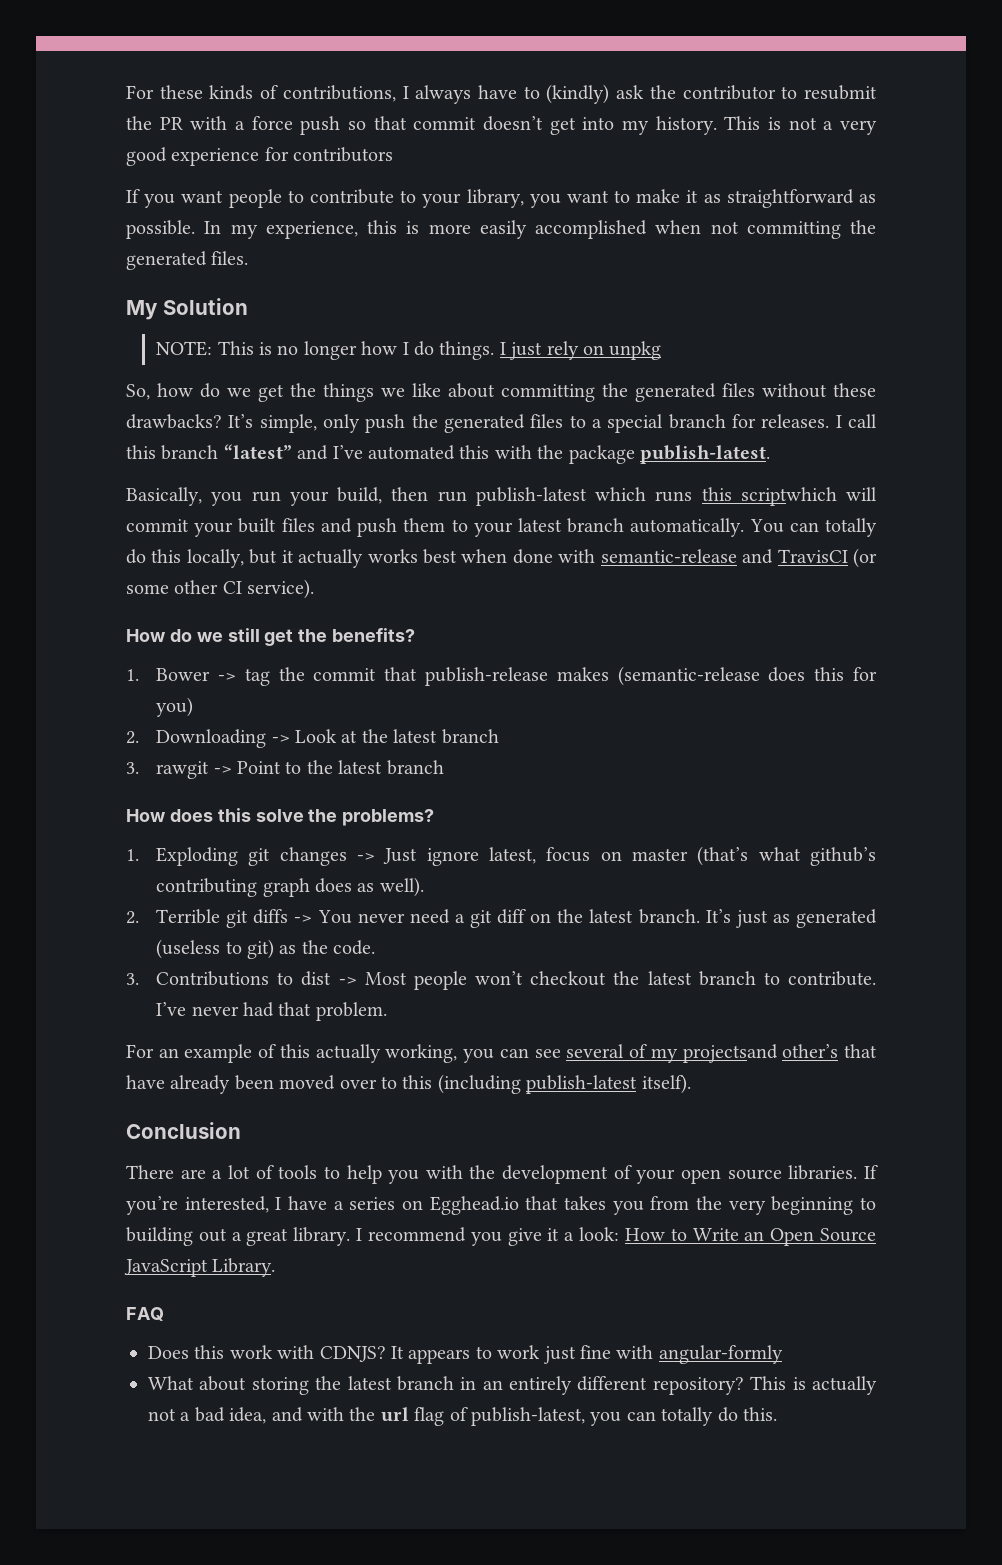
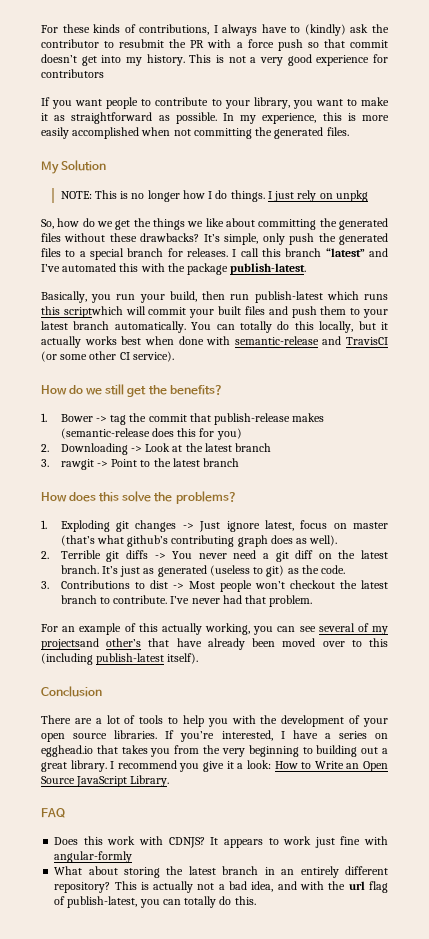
- If you’re interested, I have a series on Egghead.io that takes you from the very beginning to building out a great library.
+ If you’re interested, I have a series on egghead.io that takes you from the very beginning to building out a great library.

